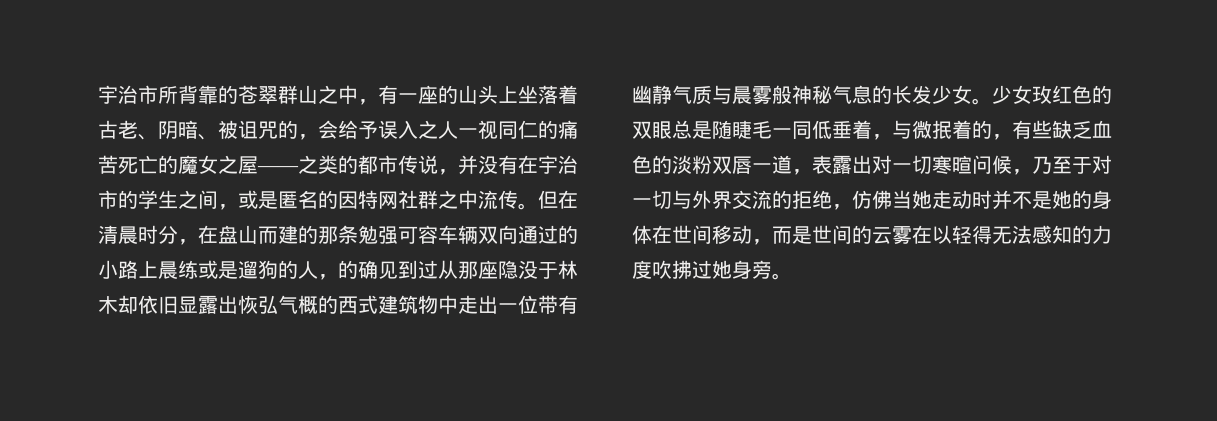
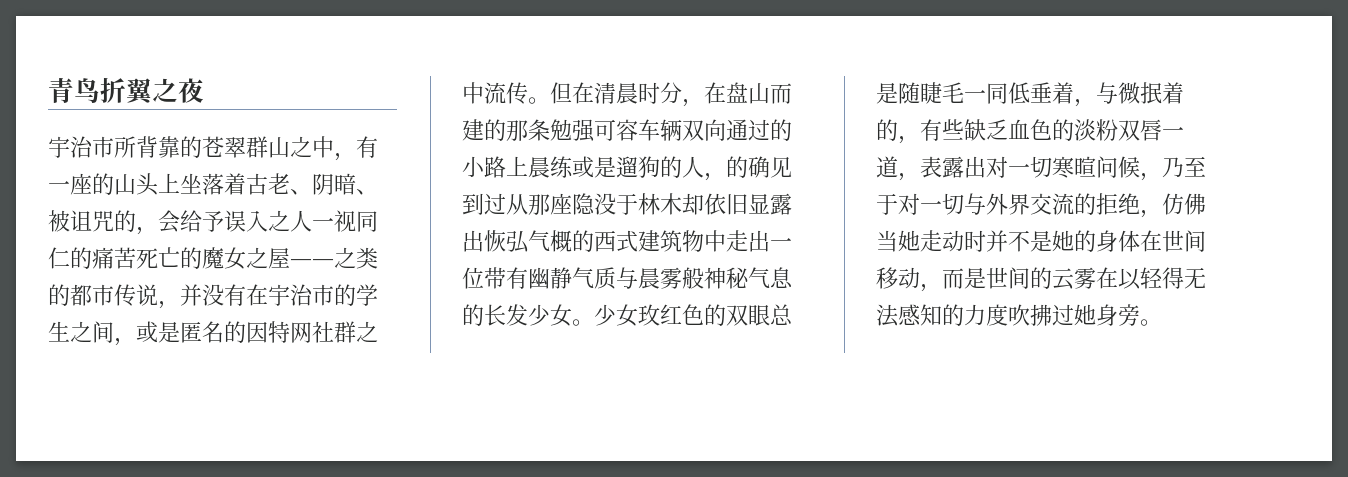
+ 青鸟折翼之夜

